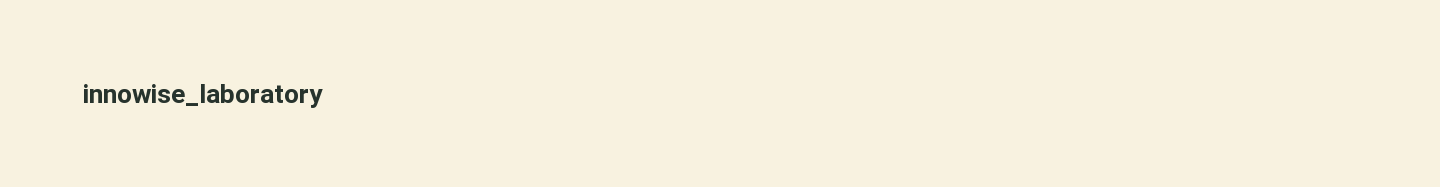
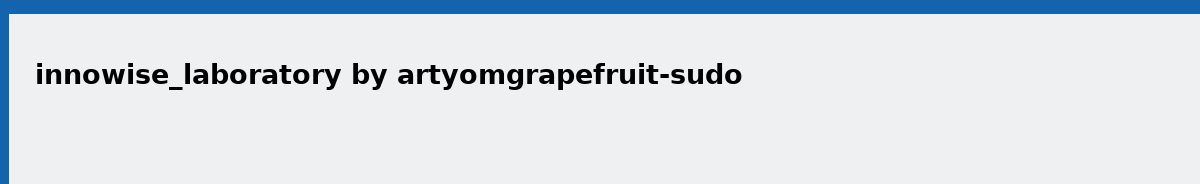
- innowise_laboratory
+ innowise_laboratory by artyomgrapefruit-sudo

